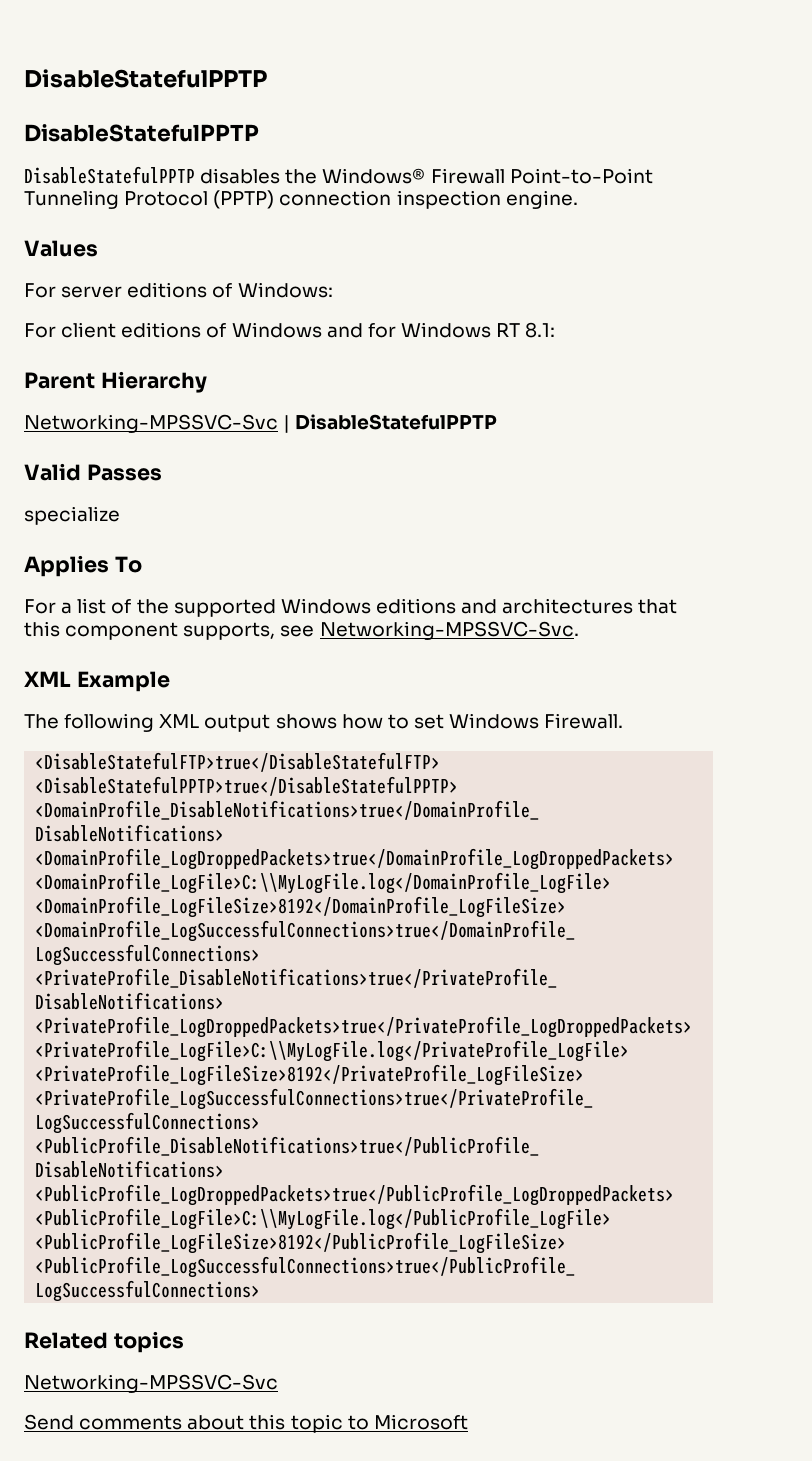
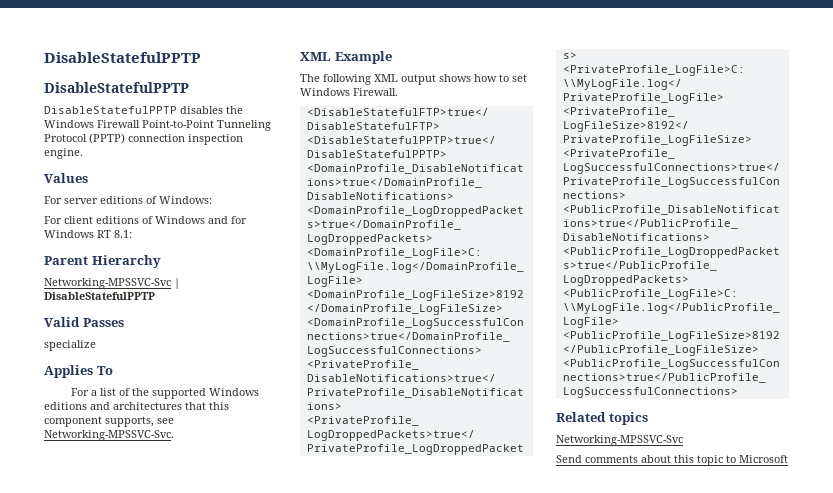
- DisableStatefulPPTP disables the Windows® Firewall Point-to-Point Tunneling Protocol (PPTP) connection inspection engine.
+ DisableStatefulPPTP disables the Windows Firewall Point-to-Point Tunneling Protocol (PPTP) connection inspection engine.

